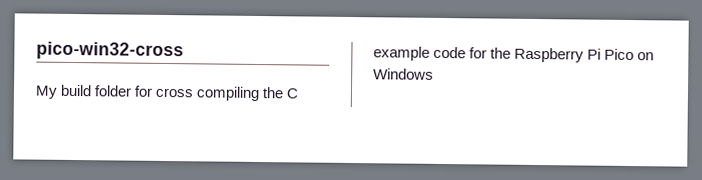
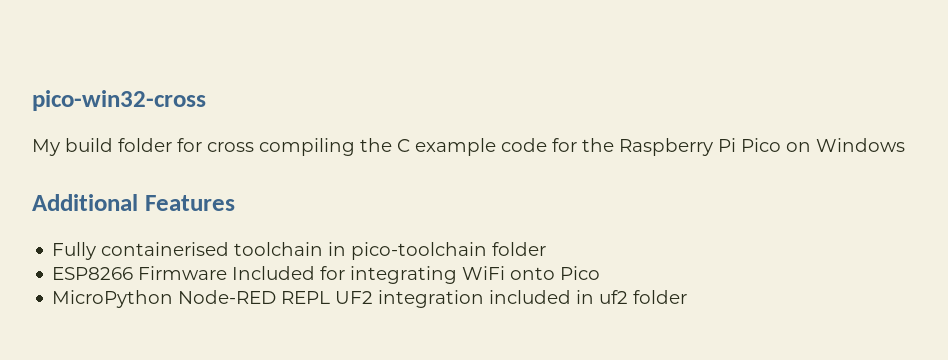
+ Additional Features
+ Fully containerised toolchain in pico-toolchain folder
+ ESP8266 Firmware Included for integrating WiFi onto Pico
+ MicroPython Node-RED REPL UF2 integration included in uf2 folder

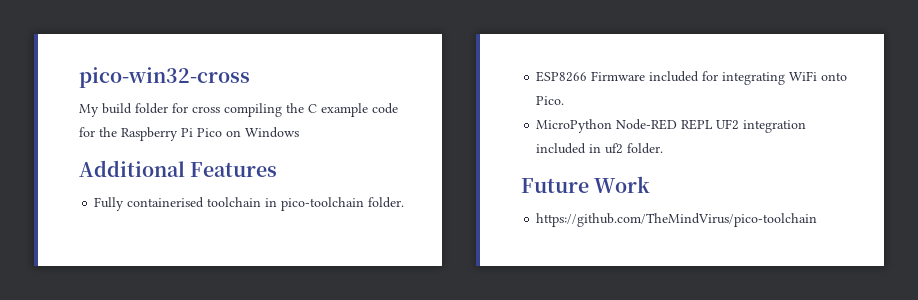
- Fully containerised toolchain in pico-toolchain folder
+ Fully containerised toolchain in pico-toolchain folder.
- ESP8266 Firmware Included for integrating WiFi onto Pico
+ ESP8266 Firmware included for integrating WiFi onto Pico.
- MicroPython Node-RED REPL UF2 integration included in uf2 folder
+ MicroPython Node-RED REPL UF2 integration included in uf2 folder.
+ Future Work
+ https://github.com/TheMindVirus/pico-toolchain

